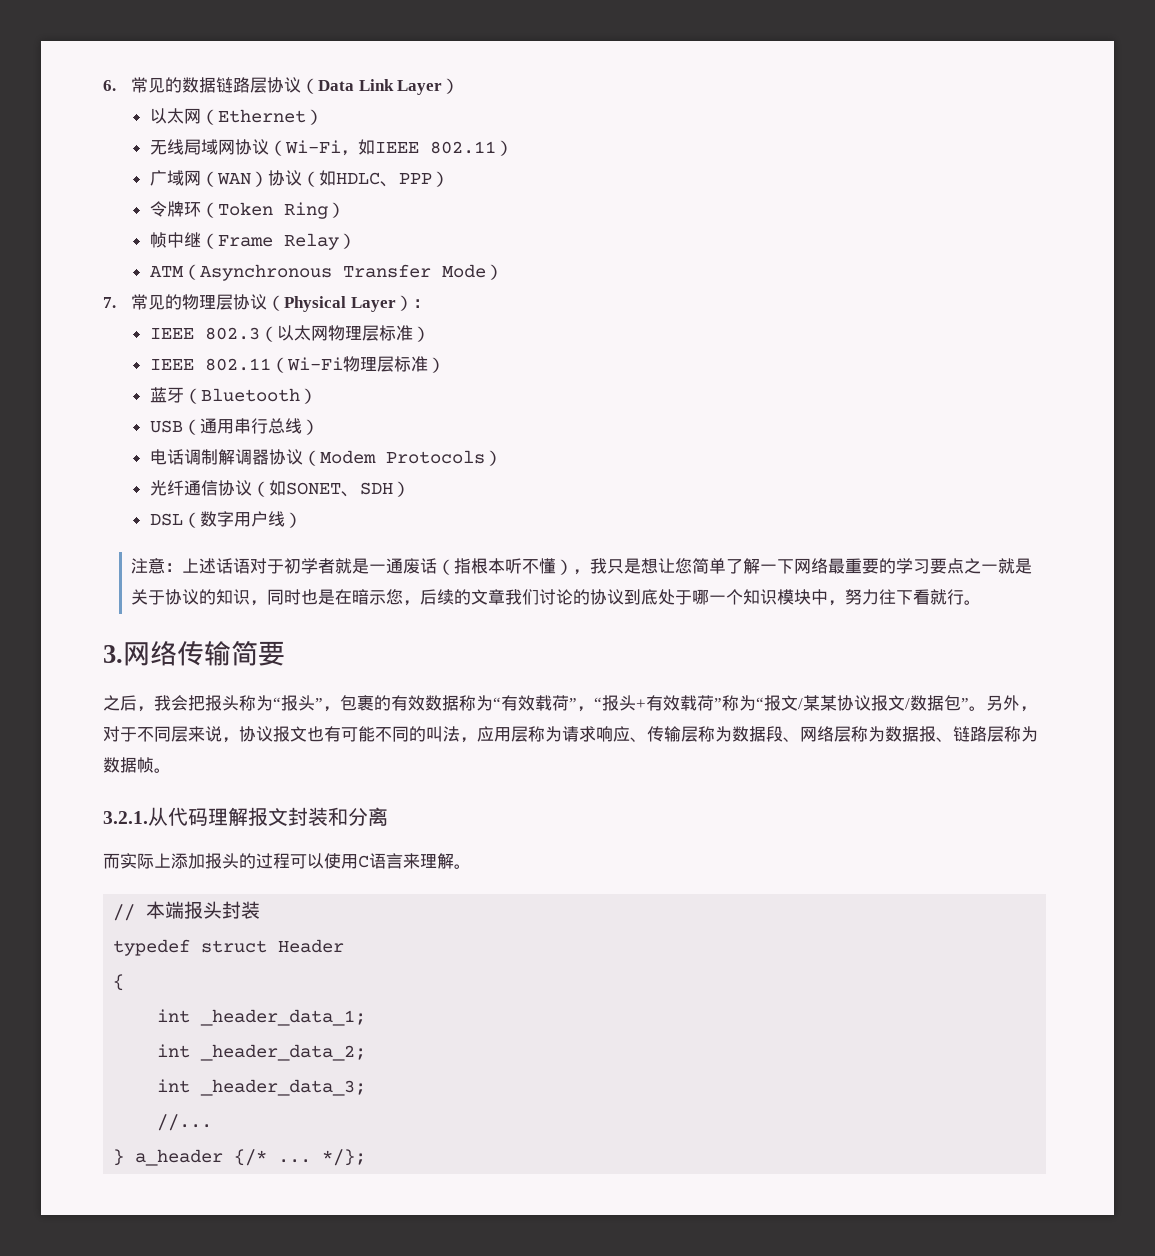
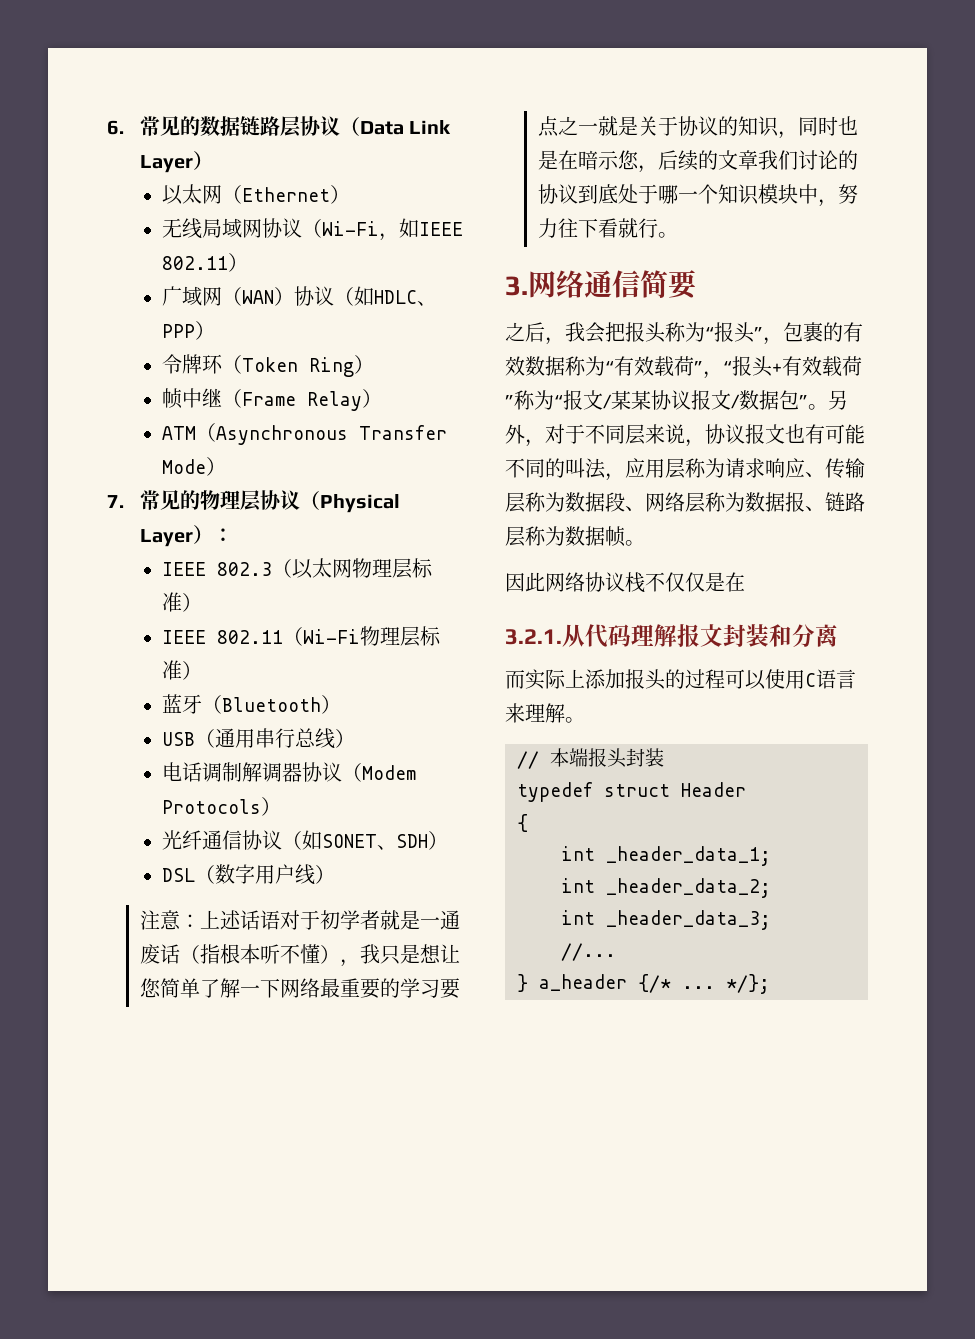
- 3.网络传输简要
+ 3.网络通信简要
+ 因此网络协议栈不仅仅是在

